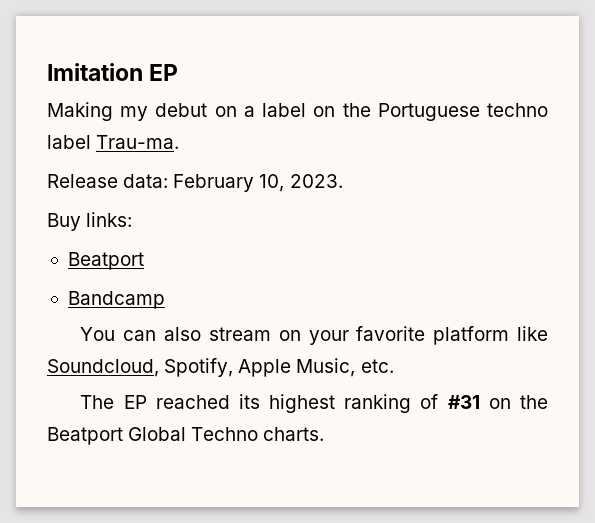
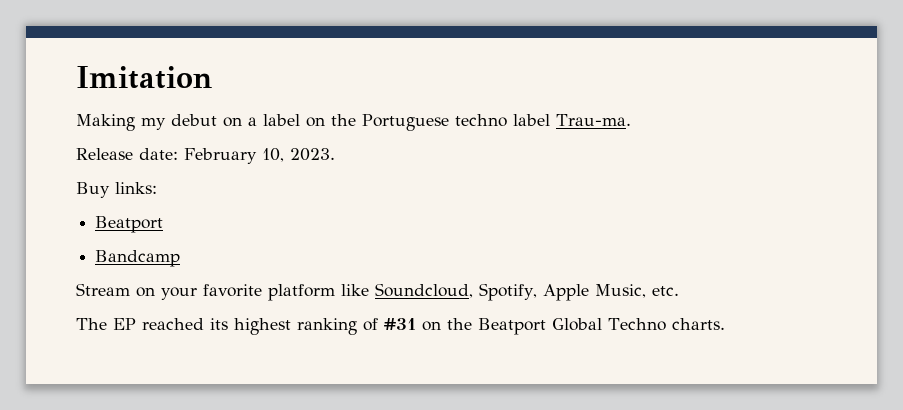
- Imitation EP
+ Imitation
- Release data: February 10, 2023.
+ Release date: February 10, 2023.
- You can also stream on your favorite platform like Soundcloud, Spotify, Apple Music, etc.
+ Stream on your favorite platform like Soundcloud, Spotify, Apple Music, etc.

